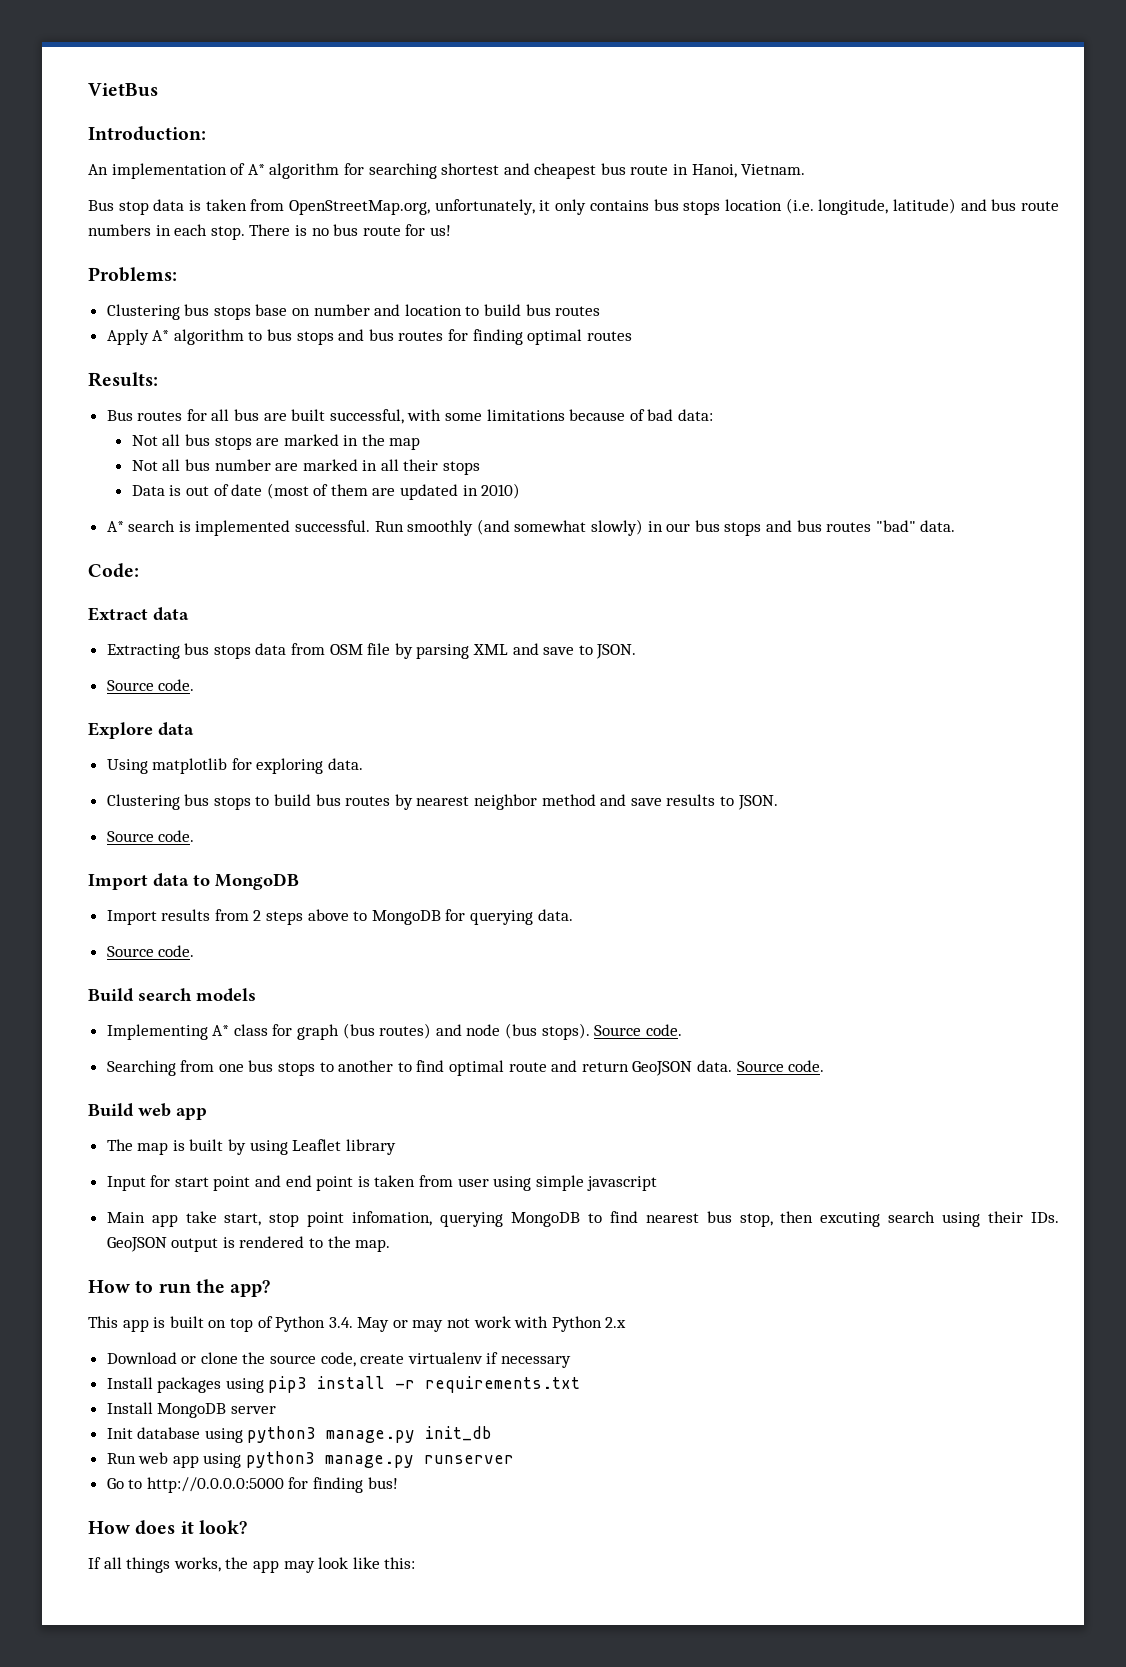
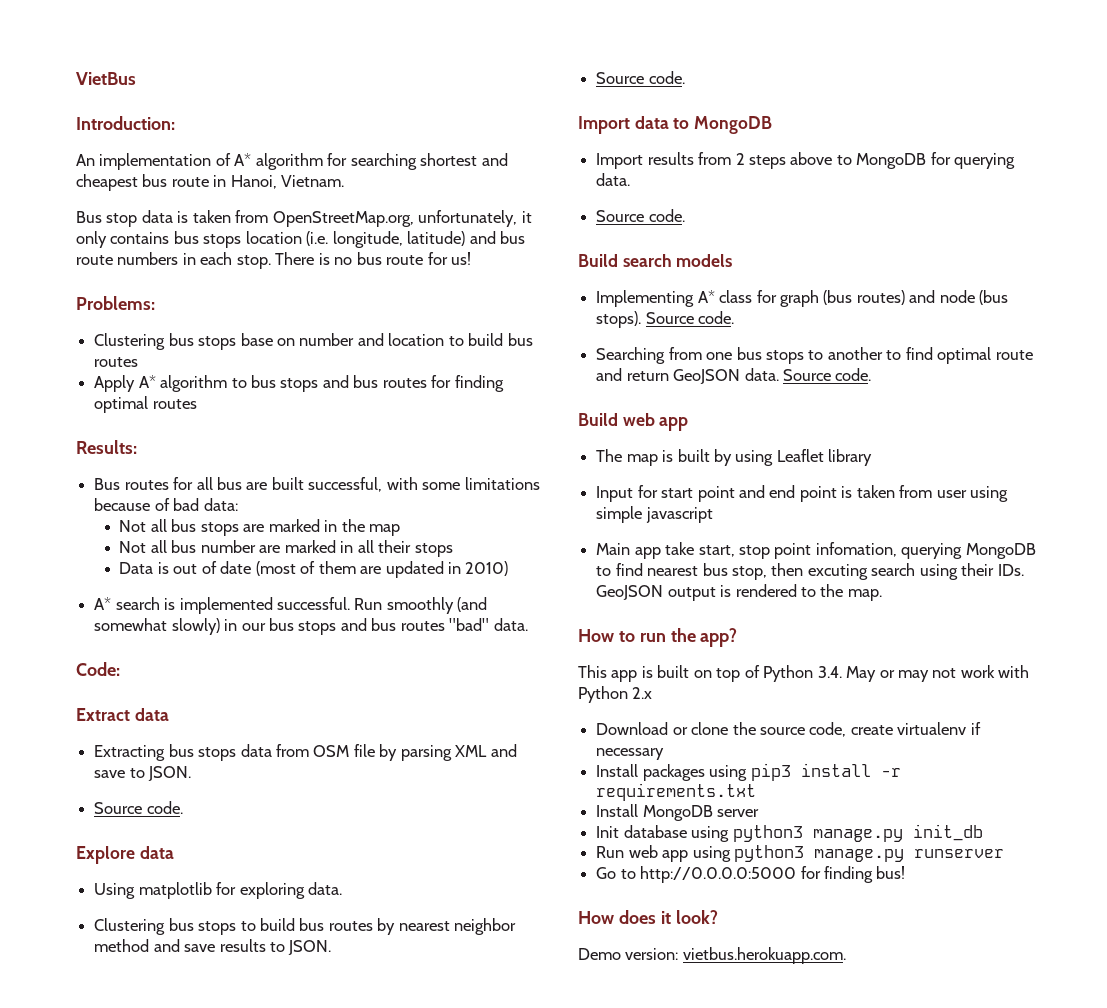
- If all things works, the app may look like this:
+ Demo version: vietbus.herokuapp.com.

